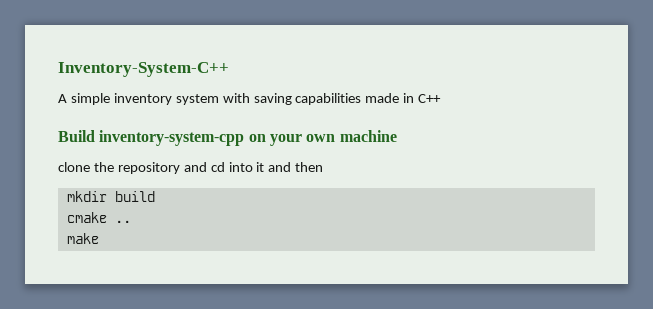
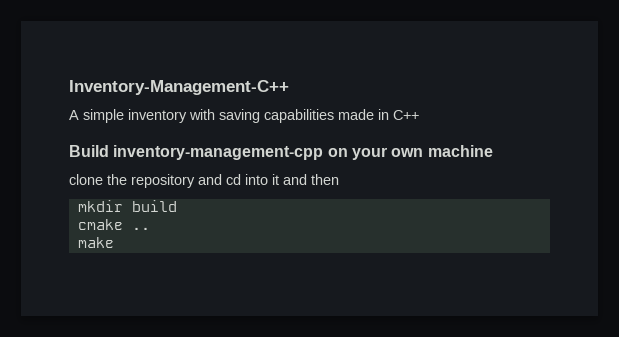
- Inventory-System-C++
+ Inventory-Management-C++
- A simple inventory system with saving capabilities made in C++
+ A simple inventory with saving capabilities made in C++
- Build inventory-system-cpp on your own machine
+ Build inventory-management-cpp on your own machine

